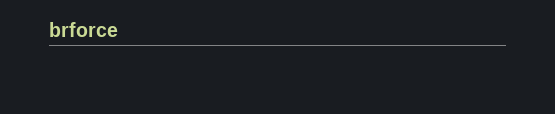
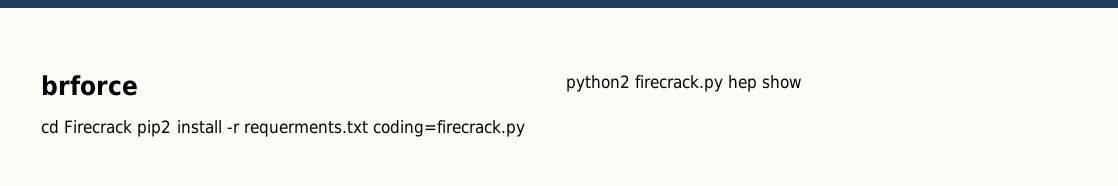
+ cd Firecrack pip2 install -r requerments.txt coding=firecrack.py python2 firecrack.py hep show

